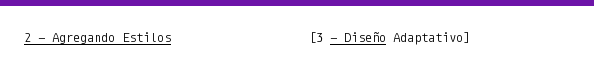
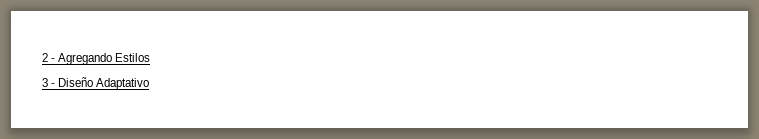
- [3 - Diseño Adaptativo]
+ 3 - Diseño Adaptativo

